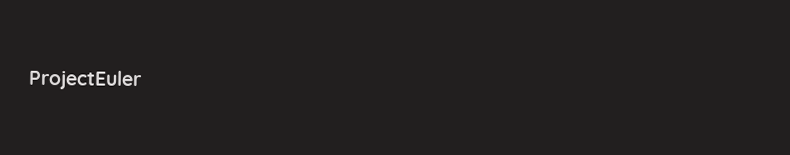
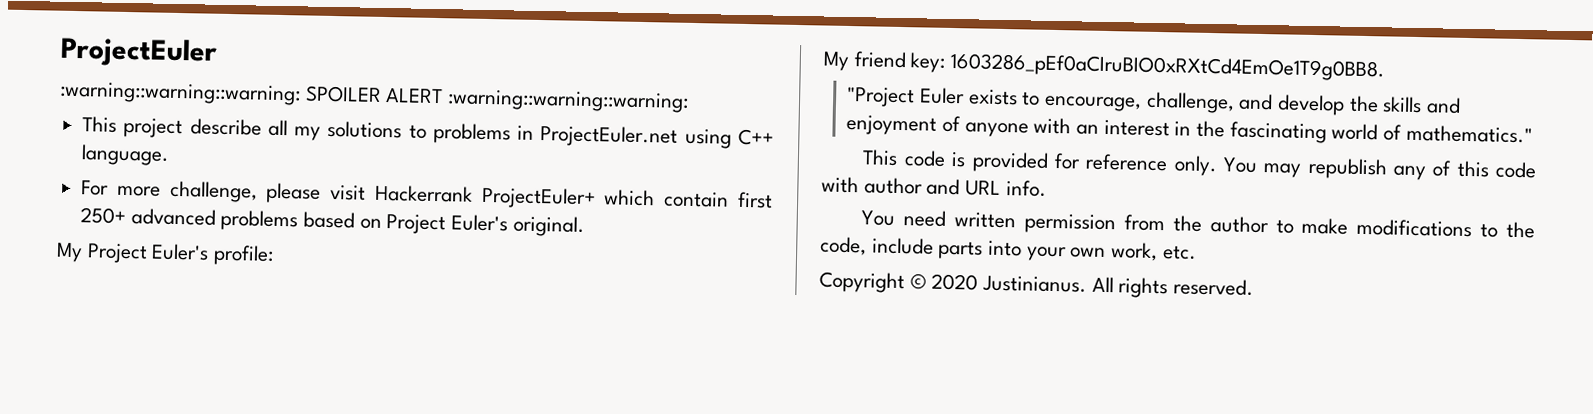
+ :warning::warning::warning: SPOILER ALERT :warning::warning::warning:
+ This project describe all my solutions to problems in ProjectEuler.net using C++ language.
+ For more challenge, please visit Hackerrank ProjectEuler+ which contain first 250+ advanced problems based on Project Euler's original.
+ My Project Euler's profile:
+ My friend key: 1603286_pEf0aCIruBIO0xRXtCd4EmOe1T9g0BB8.
+ "Project Euler exists to encourage, challenge, and develop the skills and enjoyment of anyone with an interest in the fascinating world of mathematics."
+ This code is provided for reference only. You may republish any of this code with author and URL info.
+ You need written permission from the author to make modifications to the code, include parts into your own work, etc.
+ Copyright © 2020 Justinianus. All rights reserved.

